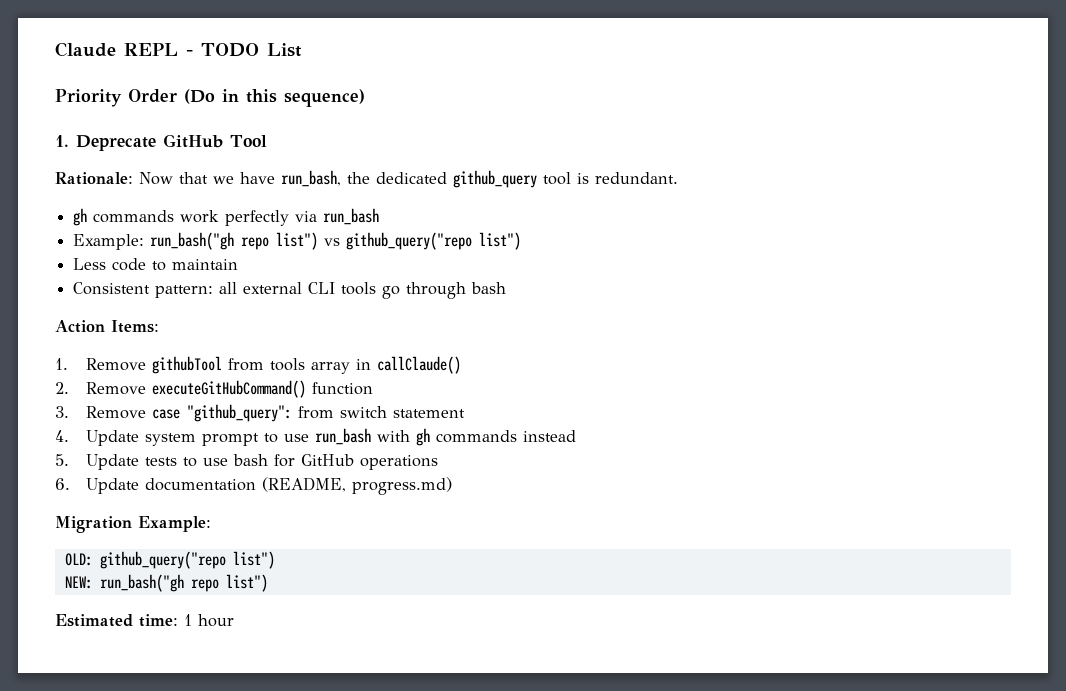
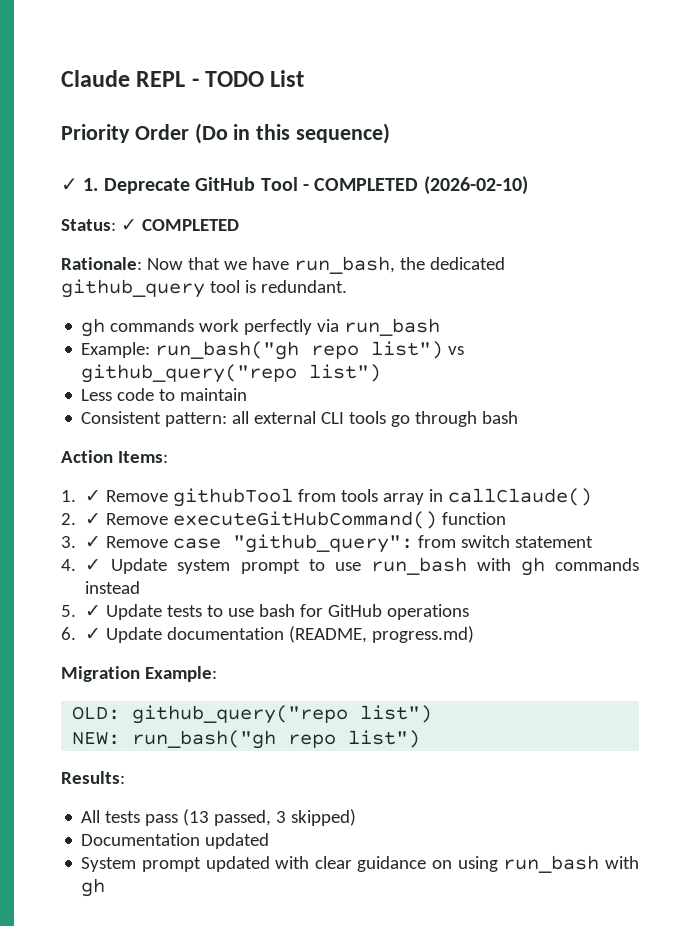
- 1. Deprecate GitHub Tool
+ ✓ 1. Deprecate GitHub Tool - COMPLETED (2026-02-10)
+ Status: ✓ COMPLETED
- 1. Remove githubTool from tools array in callClaude()
+ 1. ✓ Remove githubTool from tools array in callClaude()
- 2. Remove executeGitHubCommand() function
+ 2. ✓ Remove executeGitHubCommand() function
- 3. Remove case "github_query": from switch statement
+ 3. ✓ Remove case "github_query": from switch statement
- 4. Update system prompt to use run_bash with gh commands instead
+ 4. ✓ Update system prompt to use run_bash with gh commands instead
- 5. Update tests to use bash for GitHub operations
+ 5. ✓ Update tests to use bash for GitHub operations
- 6. Update documentation (README, progress.md)
+ 6. ✓ Update documentation (README, progress.md)
- Estimated time: 1 hour
+ Results:
+ All tests pass (13 passed, 3 skipped)
+ Documentation updated
+ System prompt updated with clear guidance on using run_bash with gh

